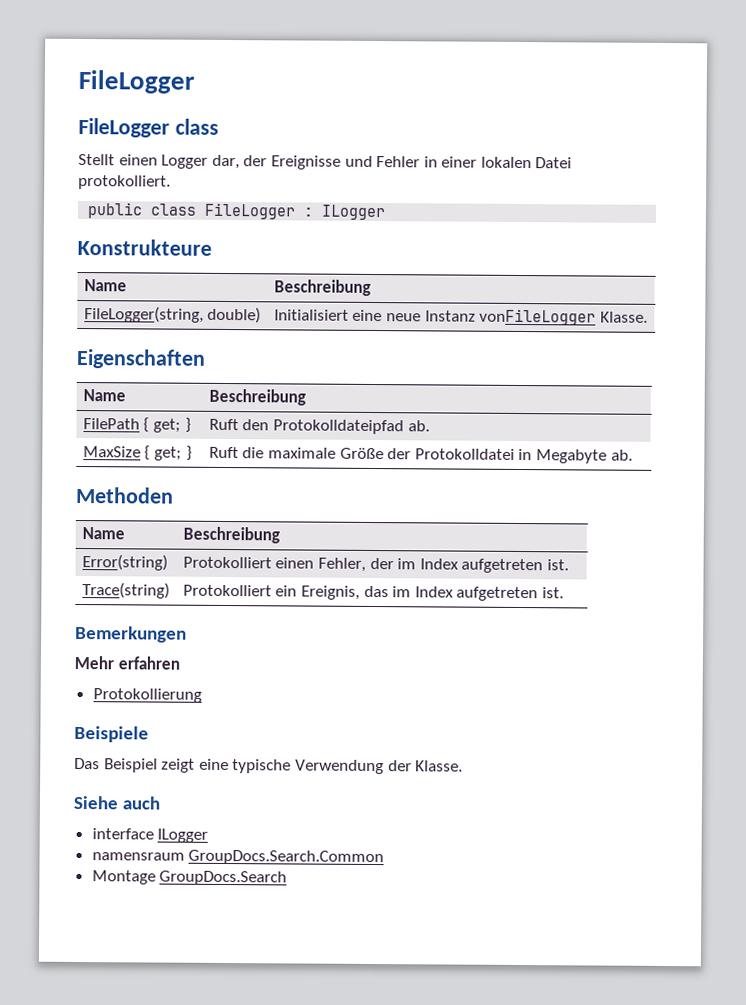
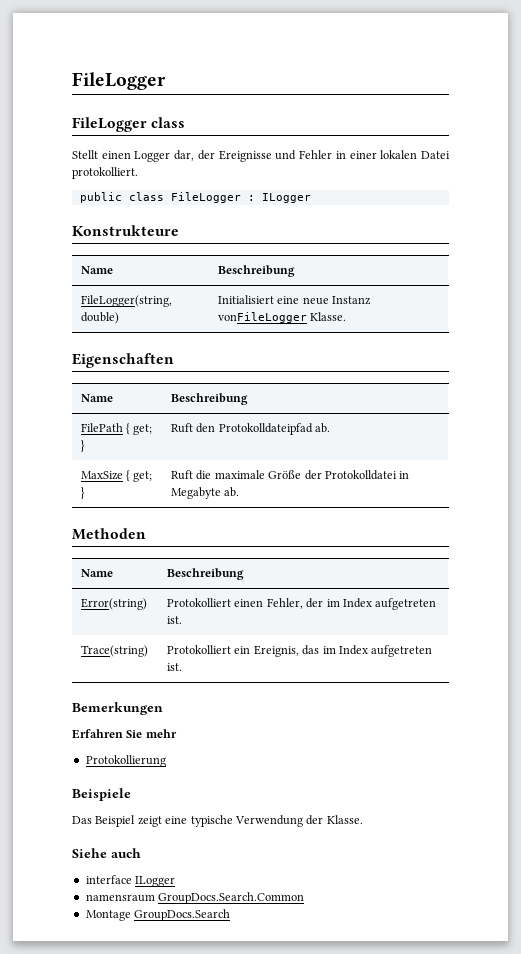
- Mehr erfahren
+ Erfahren Sie mehr

